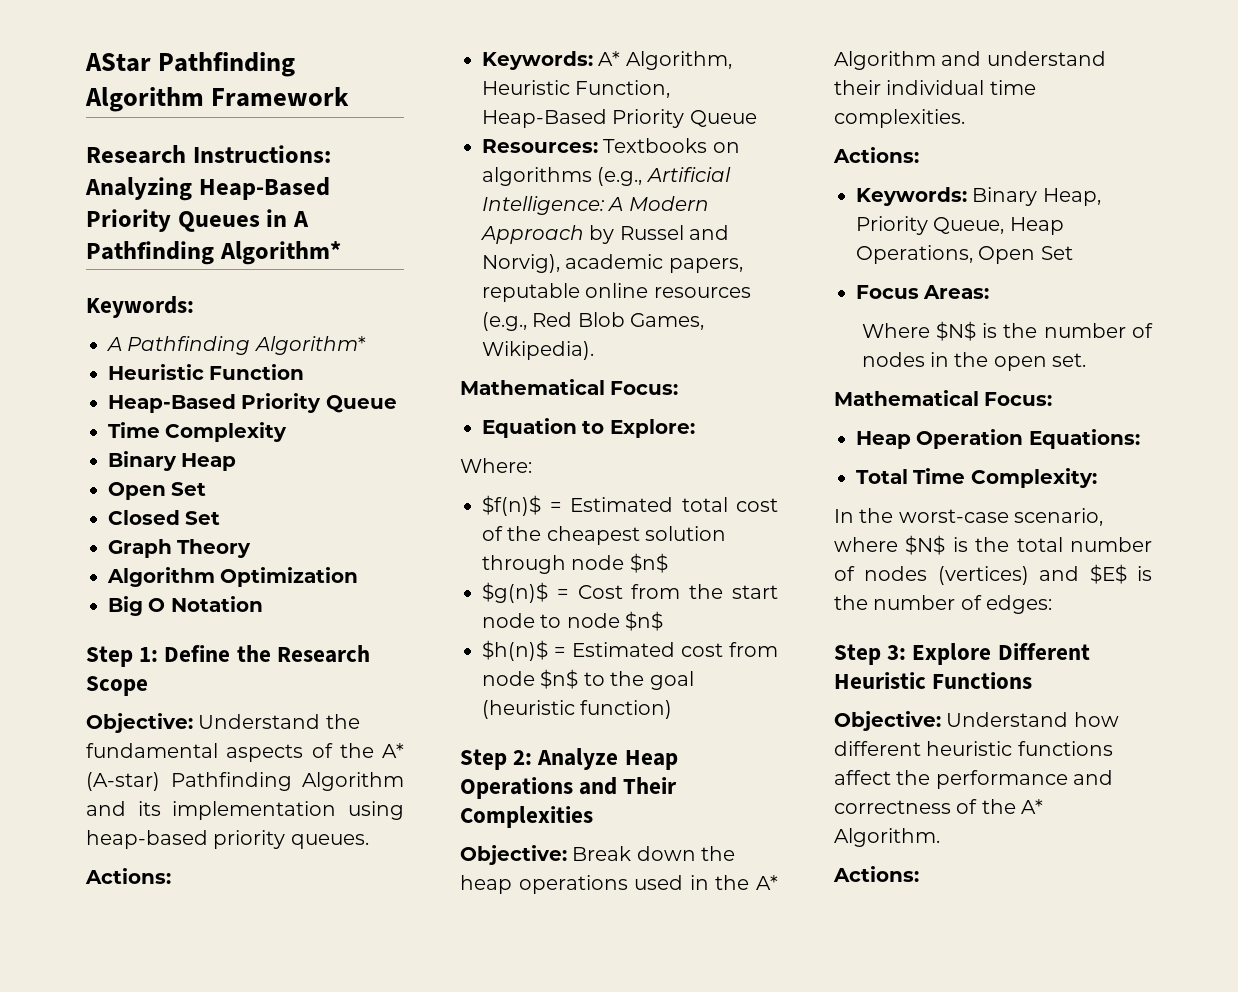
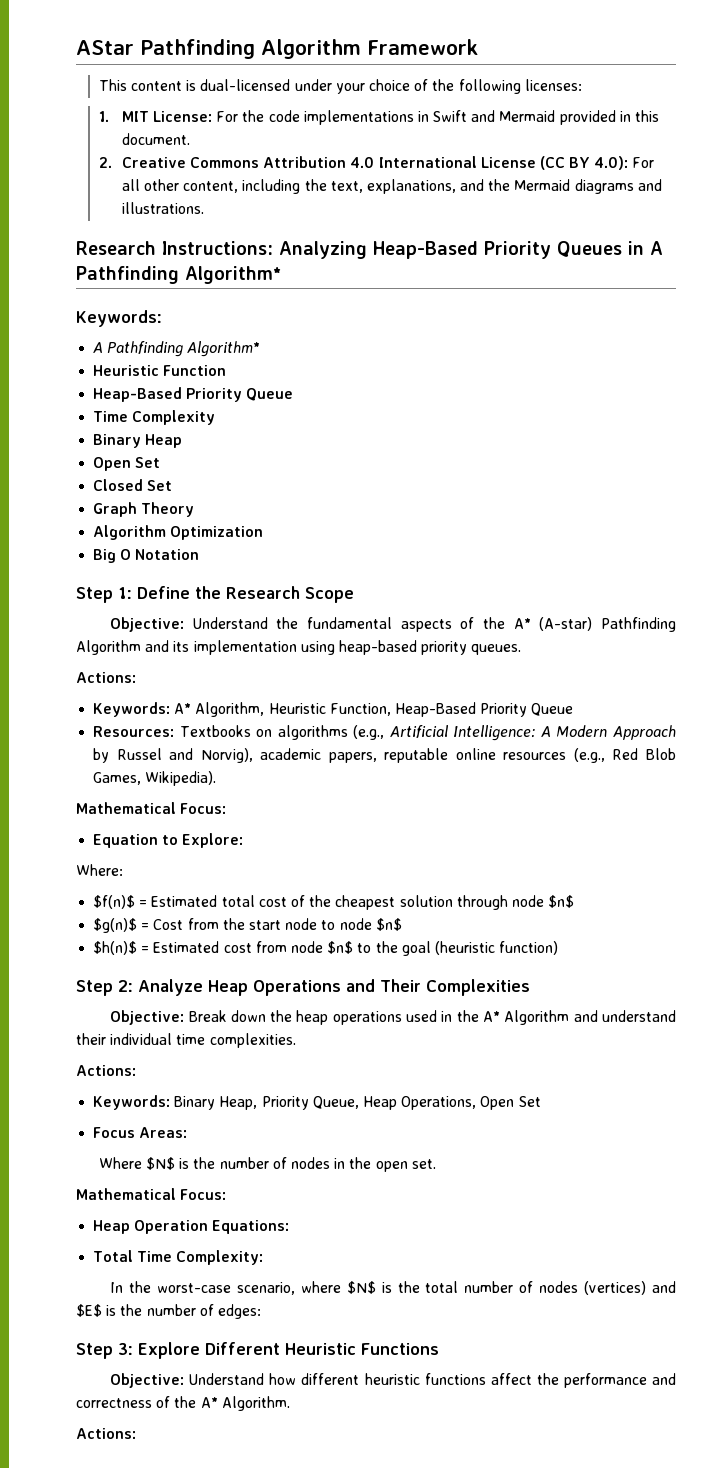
+ This content is dual-licensed under your choice of the following licenses:
+ 1. MIT License: For the code implementations in Swift and Mermaid provided in this document.
+ 2. Creative Commons Attribution 4.0 International License (CC BY 4.0): For all other content, including the text, explanations, and the Mermaid diagrams and illustrations.

